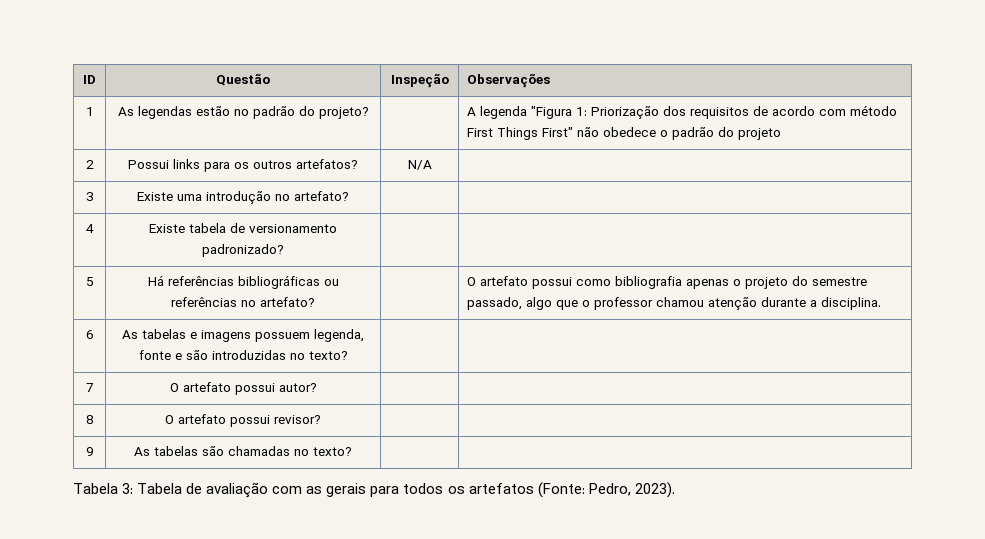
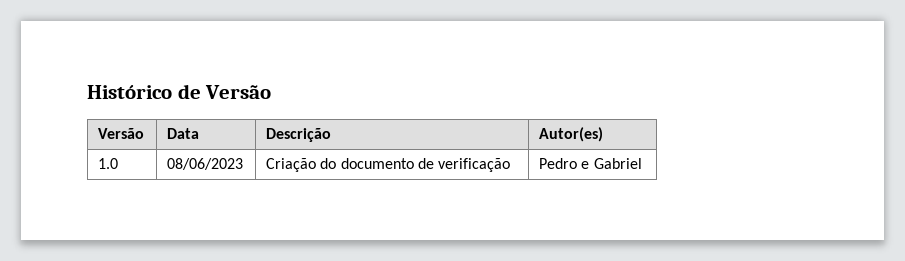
- ID | Questão | Inspeção | Observações
- 1 | As legendas estão no padrão do projeto? | | A legenda "Figura 1: Priorização dos requisitos de acordo com método First Things First" não obedece o padrão do projeto
- 2 | Possui links para os outros artefatos? | N/A |
- 3 | Existe uma introdução no artefato? | |
- 4 | Existe tabela de versionamento padronizado? | |
- 5 | Há referências bibliográficas ou referências no artefato? | | O artefato possui como bibliografia apenas o projeto do semestre passado, algo que o professor chamou atenção durante a disciplina.
- 6 | As tabelas e imagens possuem legenda, fonte e são introduzidas no texto? | |
- 7 | O artefato possui autor? | |
- 8 | O artefato possui revisor? | |
- 9 | As tabelas são chamadas no texto? | |
- Tabela 3: Tabela de avaliação com as gerais para todos os artefatos (Fonte: Pedro, 2023).
+ Histórico de Versão
+ Versão | Data | Descrição | Autor(es)
+ 1.0 | 08/06/2023 | Criação do documento de verificação | Pedro e Gabriel

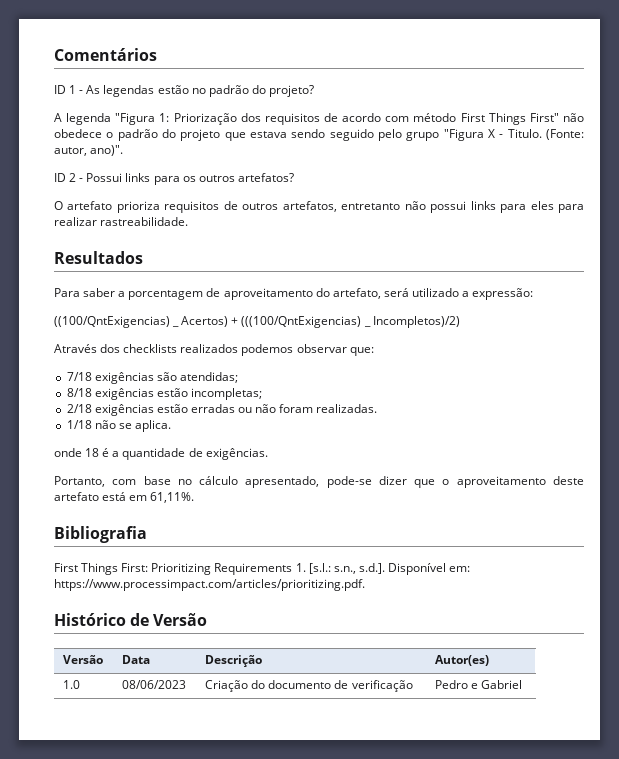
+ Comentários
+ ID 1 - As legendas estão no padrão do projeto?
+ A legenda "Figura 1: Priorização dos requisitos de acordo com método First Things First" não obedece o padrão do projeto que estava sendo seguido pelo grupo "Figura X - Titulo. (Fonte: autor, ano)".
+ ID 2 - Possui links para os outros artefatos?
+ O artefato prioriza requisitos de outros artefatos, entretanto não possui links para eles para realizar rastreabilidade.
+ Resultados
+ Para saber a porcentagem de aproveitamento do artefato, será utilizado a expressão:
+ ((100/QntExigencias) _ Acertos) + (((100/QntExigencias) _ Incompletos)/2)
+ Através dos checklists realizados podemos observar que:
+ 7/18 exigências são atendidas;
+ 8/18 exigências estão incompletas;
+ 2/18 exigências estão erradas ou não foram realizadas.
+ 1/18 não se aplica.
+ onde 18 é a quantidade de exigências.
+ Portanto, com base no cálculo apresentado, pode-se dizer que o aproveitamento deste artefato está em 61,11%.
+ Bibliografia
+ First Things First: Prioritizing Requirements 1. [s.l.: s.n., s.d.]. Disponível em: https://www.processimpact.com/articles/prioritizing.pdf.

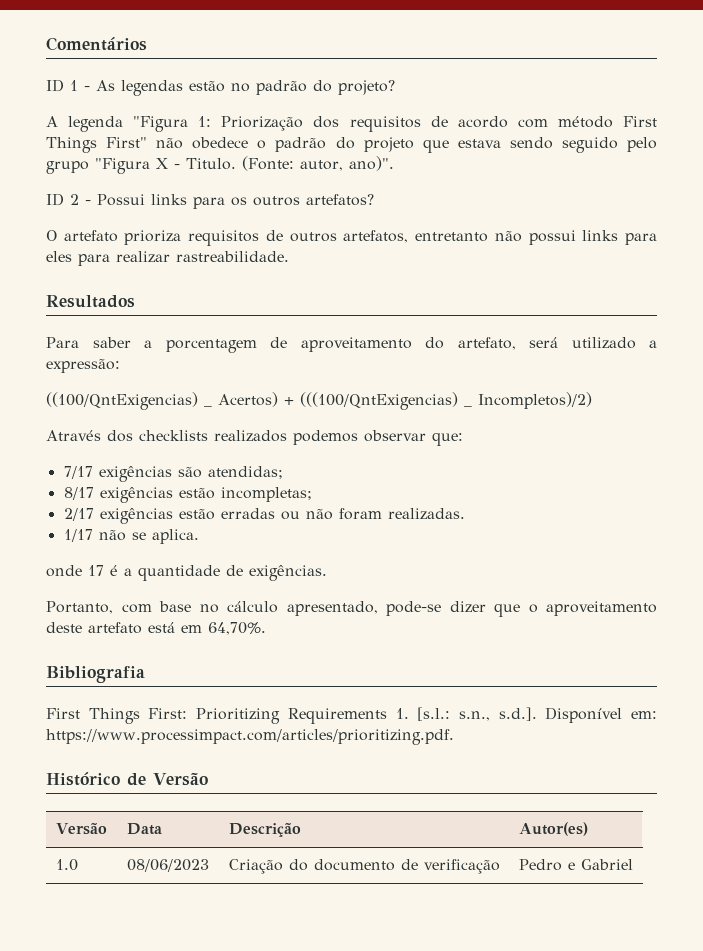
- 7/18 exigências são atendidas;
+ 7/17 exigências são atendidas;
- 8/18 exigências estão incompletas;
+ 8/17 exigências estão incompletas;
- 2/18 exigências estão erradas ou não foram realizadas.
+ 2/17 exigências estão erradas ou não foram realizadas.
- 1/18 não se aplica.
+ 1/17 não se aplica.
- onde 18 é a quantidade de exigências.
+ onde 17 é a quantidade de exigências.
- Portanto, com base no cálculo apresentado, pode-se dizer que o aproveitamento deste artefato está em 61,11%.
+ Portanto, com base no cálculo apresentado, pode-se dizer que o aproveitamento deste artefato está em 64,70%.

